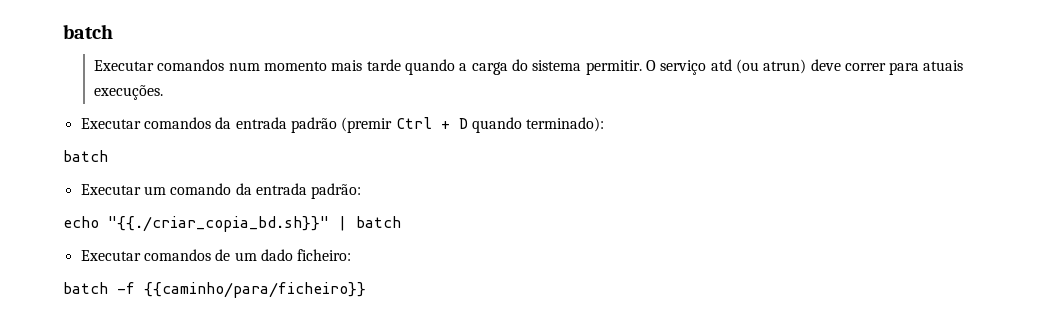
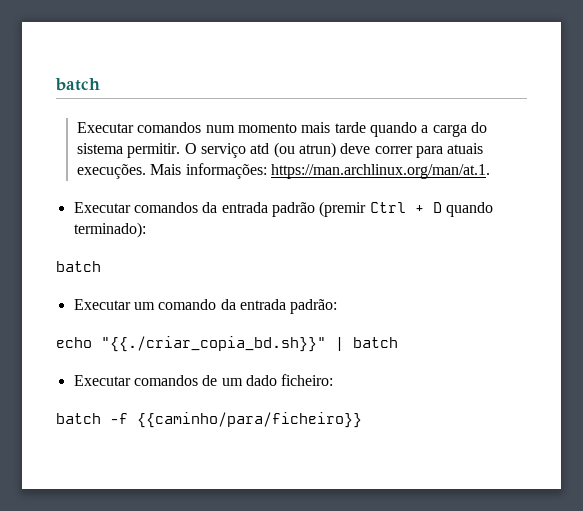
+ Mais informações: https://man.archlinux.org/man/at.1.

